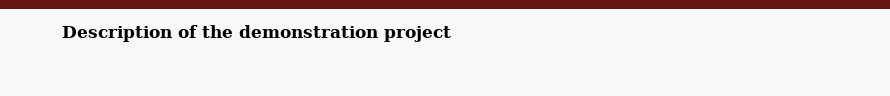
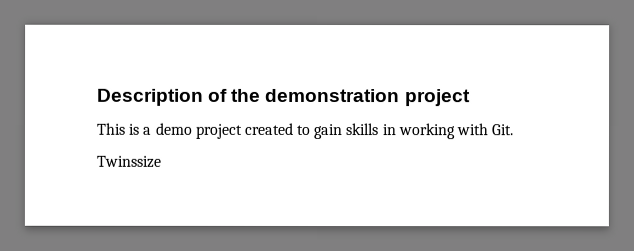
+ This is a demo project created to gain skills in working with Git.
+ Twinssize

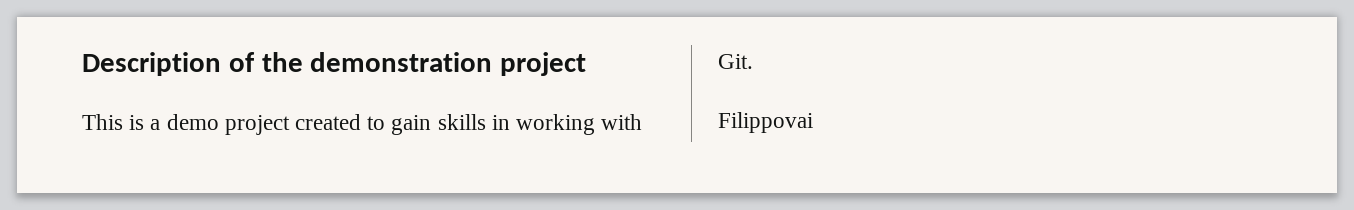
- Twinssize
+ Filippovai

